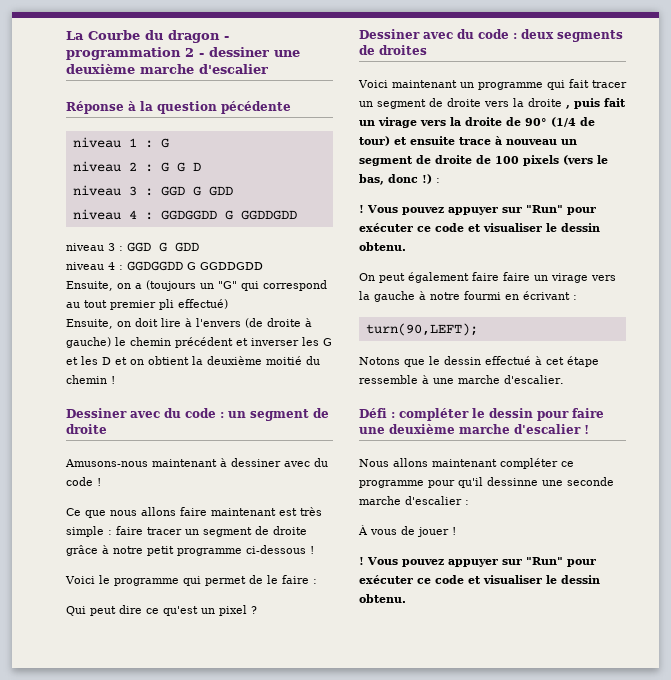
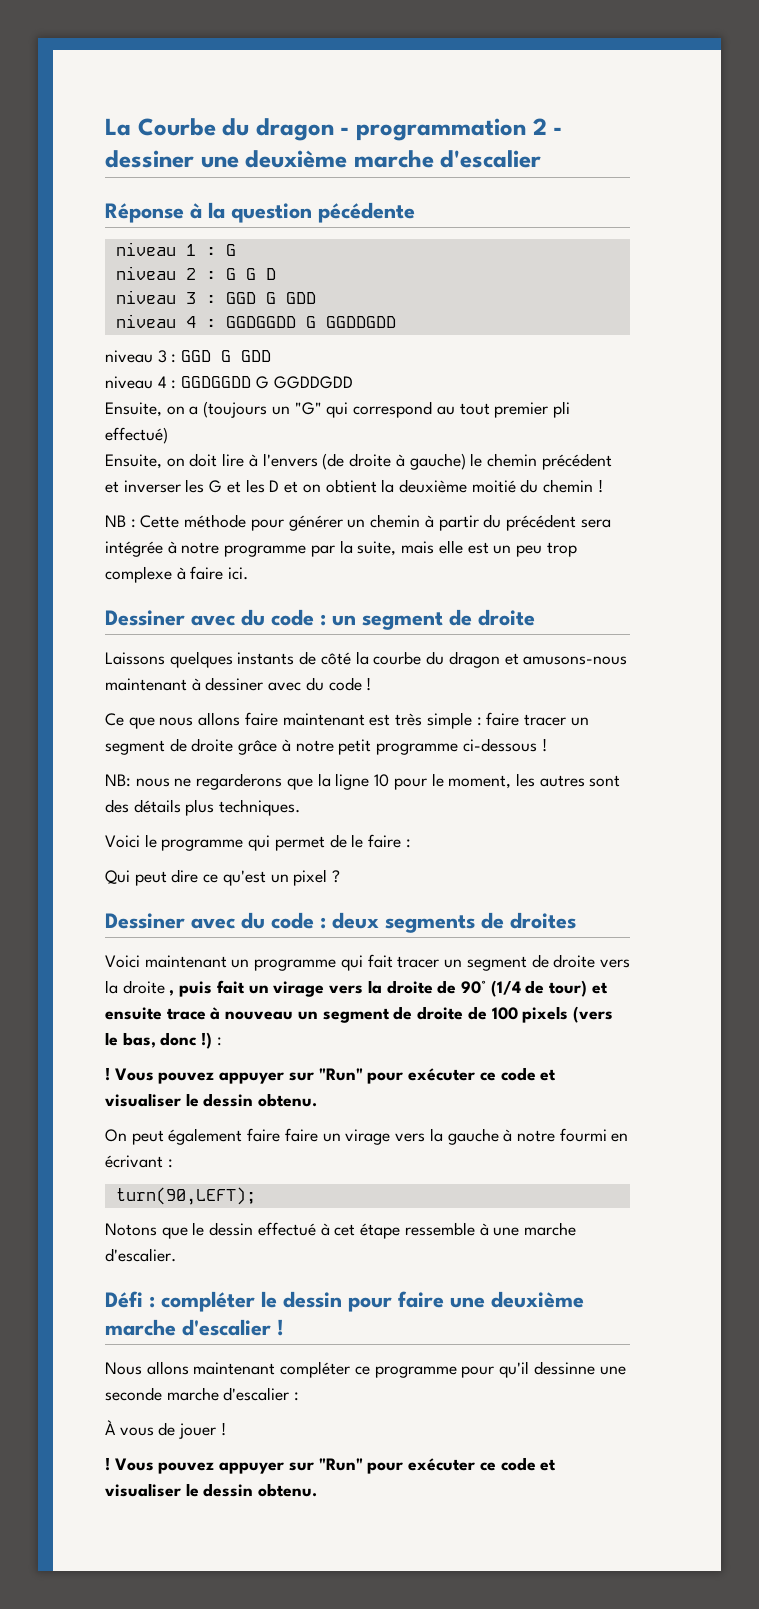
+ NB : Cette méthode pour générer un chemin à partir du précédent sera intégrée à notre programme par la suite, mais elle est un peu trop complexe à faire ici.
- Amusons-nous maintenant à dessiner avec du code !
+ Laissons quelques instants de côté la courbe du dragon et amusons-nous maintenant à dessiner avec du code !
+ NB: nous ne regarderons que la ligne 10 pour le moment, les autres sont des détails plus techniques.

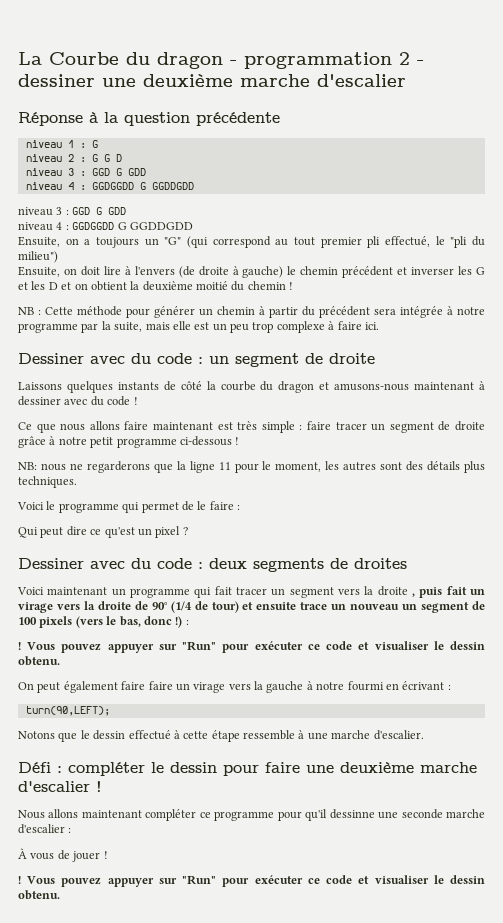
- Réponse à la question pécédente
+ Réponse à la question précédente
- Ensuite, on a (toujours un "G" qui correspond au tout premier pli effectué)
+ Ensuite, on a toujours un "G" (qui correspond au tout premier pli effectué, le "pli du milieu")
- NB: nous ne regarderons que la ligne 10 pour le moment, les autres sont des détails plus techniques.
+ NB: nous ne regarderons que la ligne 11 pour le moment, les autres sont des détails plus techniques.
- Voici maintenant un programme qui fait tracer un segment de droite vers la droite , puis fait un virage vers la droite de 90° (1/4 de tour) et ensuite trace à nouveau un segment de droite de 100 pixels (vers le bas, donc !) :
+ Voici maintenant un programme qui fait tracer un segment vers la droite , puis fait un virage vers la droite de 90° (1/4 de tour) et ensuite trace un nouveau un segment de 100 pixels (vers le bas, donc !) :
- Notons que le dessin effectué à cet étape ressemble à une marche d'escalier.
+ Notons que le dessin effectué à cette étape ressemble à une marche d'escalier.

